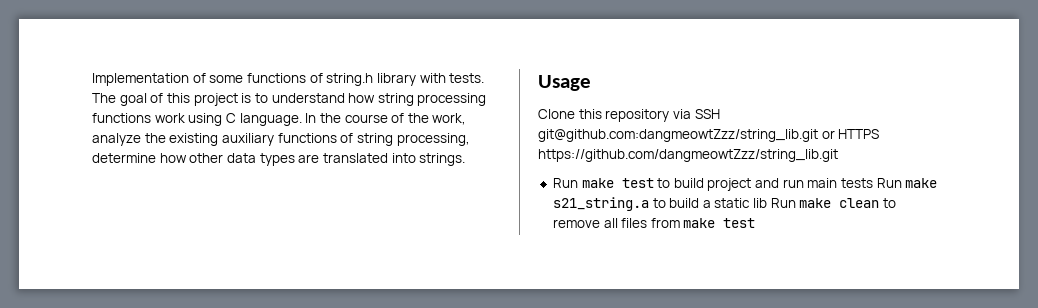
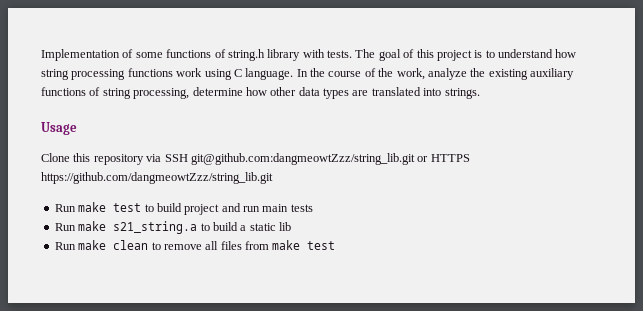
- Run make test to build project and run main tests Run make s21_string.a to build a static lib Run make clean to remove all files from make test
+ Run make test to build project and run main tests
+ Run make s21_string.a to build a static lib
+ Run make clean to remove all files from make test

